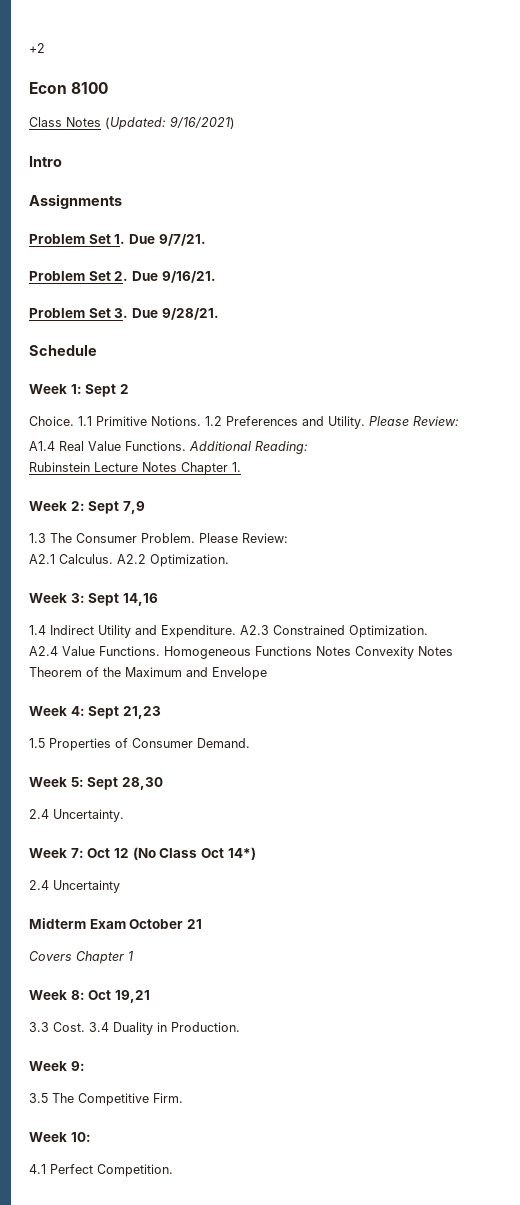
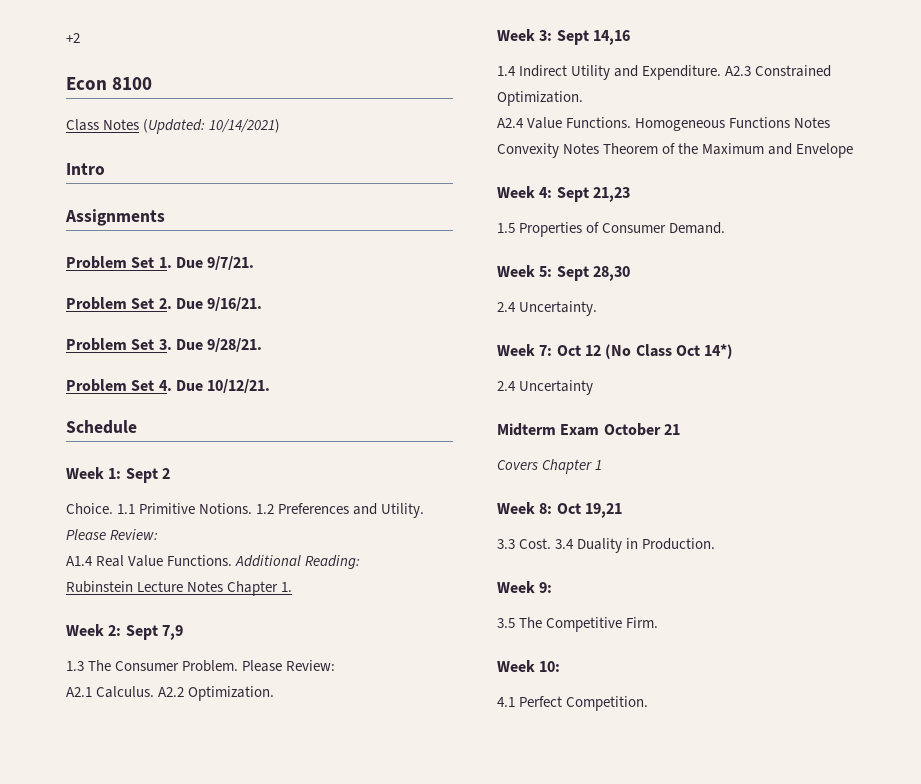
- Class Notes (Updated: 9/16/2021)
+ Class Notes (Updated: 10/14/2021)
+ Problem Set 4. Due 10/12/21.

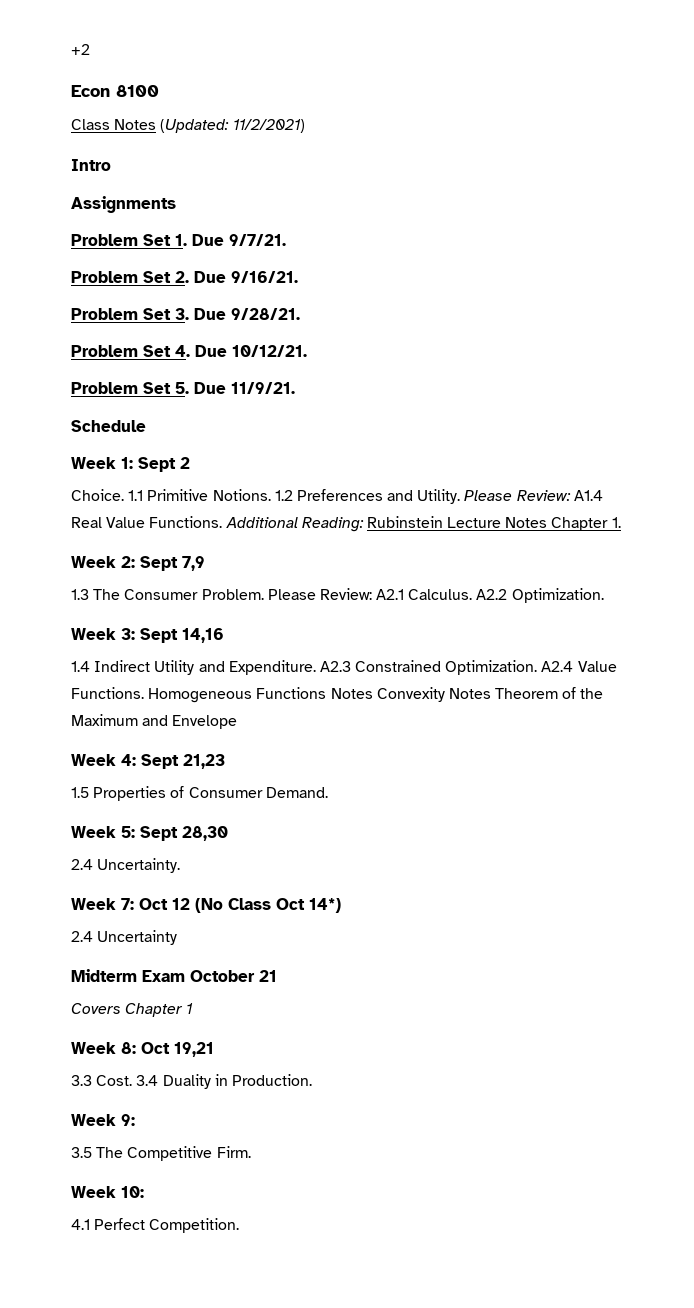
- Class Notes (Updated: 10/14/2021)
+ Class Notes (Updated: 11/2/2021)
+ Problem Set 5. Due 11/9/21.
- 1.2 Preferences and Utility. Please Review:
- A1.4 Real Value Functions.
+ 1.2 Preferences and Utility. Please Review: A1.4 Real Value Functions.
- Additional Reading:
- Rubinstein Lecture Notes Chapter 1.
+ Additional Reading: Rubinstein Lecture Notes Chapter 1.
- 1.3 The Consumer Problem. Please Review:
- A2.1 Calculus.
+ 1.3 The Consumer Problem. Please Review: A2.1 Calculus.
- A2.3 Constrained Optimization.
- A2.4 Value Functions.
+ A2.3 Constrained Optimization. A2.4 Value Functions.

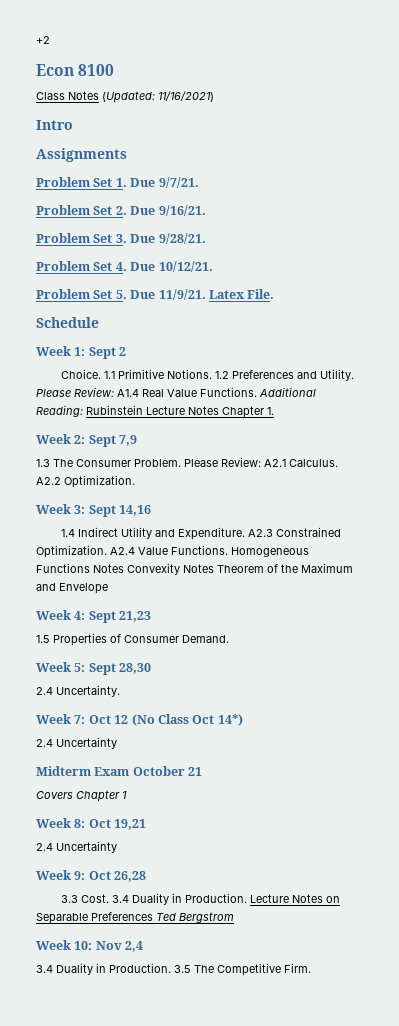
- Class Notes (Updated: 11/2/2021)
+ Class Notes (Updated: 11/16/2021)
+ Latex File.
  Week 8: Oct 19,21
+ 2.4 Uncertainty
+ Week 9: Oct 26,28
- 3.4 Duality in Production.
- Week 9:
- 3.5 The Competitive Firm.
+ 3.4 Duality in Production. Lecture Notes on Separable Preferences Ted Bergstrom
+ Week 10: Nov 2,4
+ 3.4 Duality in Production. 3.5 The Competitive Firm.
- Week 10:
- 4.1 Perfect Competition.

